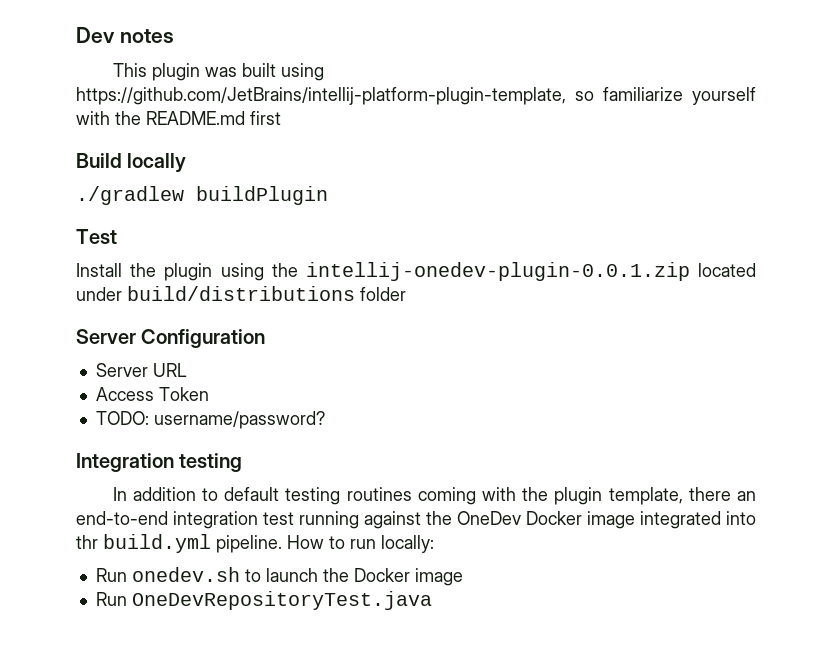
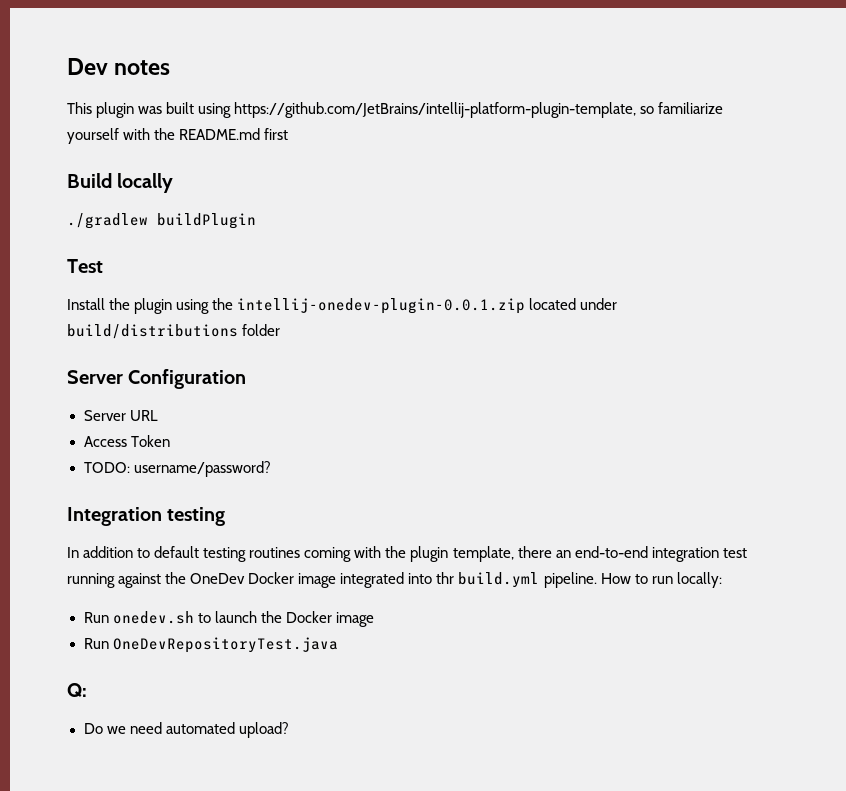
+ Q:
+ Do we need automated upload?

